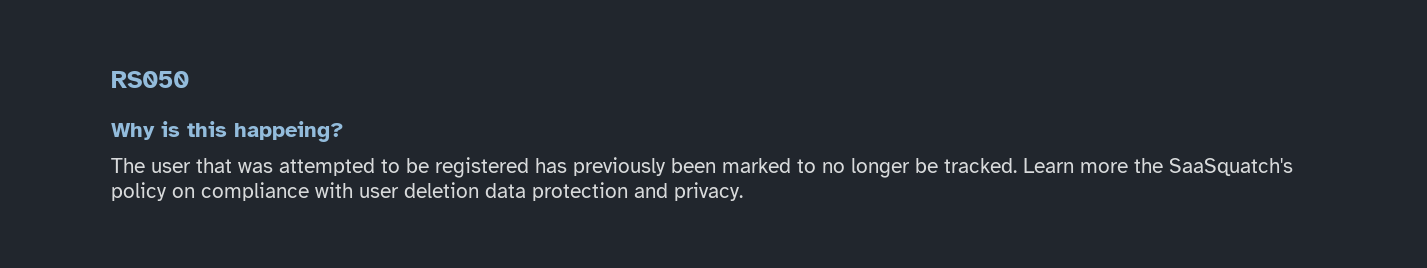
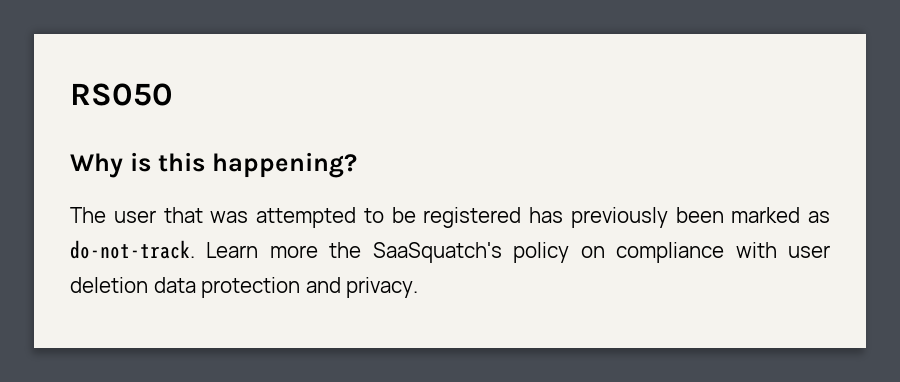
- Why is this happeing?
+ Why is this happening?
- The user that was attempted to be registered has previously been marked to no longer be tracked.
+ The user that was attempted to be registered has previously been marked as do-not-track.

